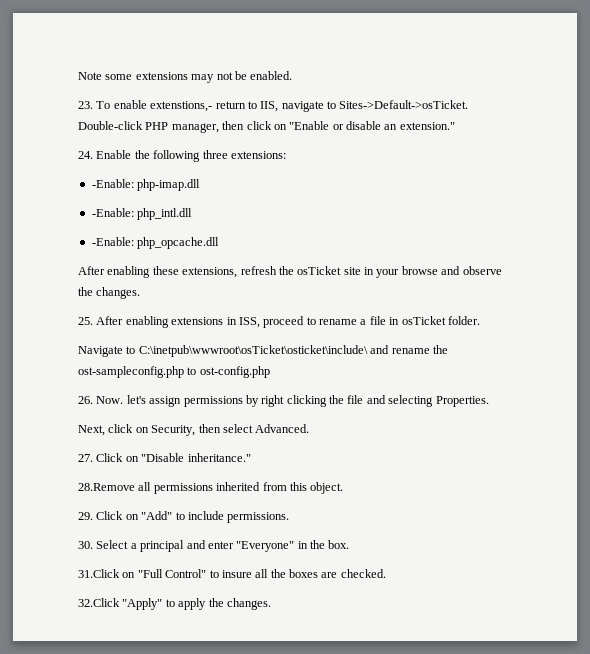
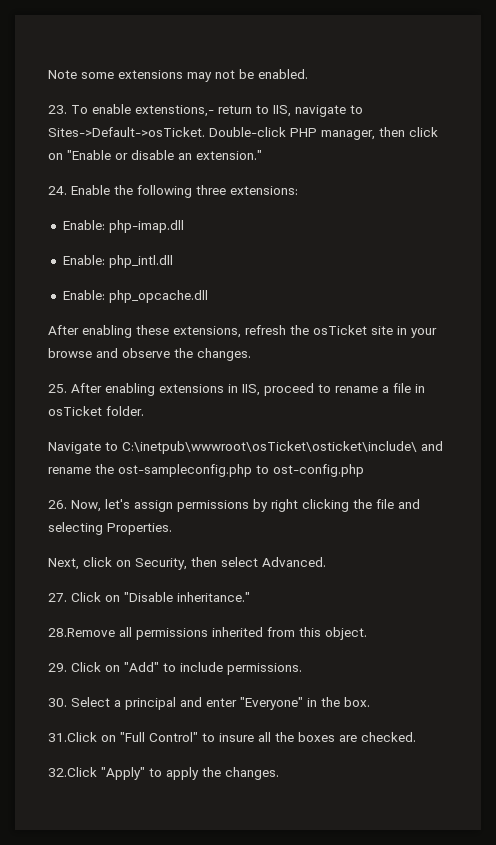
- -Enable: php-imap.dll
+ Enable: php-imap.dll
- -Enable: php_intl.dll
+ Enable: php_intl.dll
- -Enable: php_opcache.dll
+ Enable: php_opcache.dll
- 25. After enabling extensions in ISS, proceed to rename a file in osTicket folder.
+ 25. After enabling extensions in IIS, proceed to rename a file in osTicket folder.
- 26. Now. let's assign permissions by right clicking the file and selecting Properties.
+ 26. Now, let's assign permissions by right clicking the file and selecting Properties.

